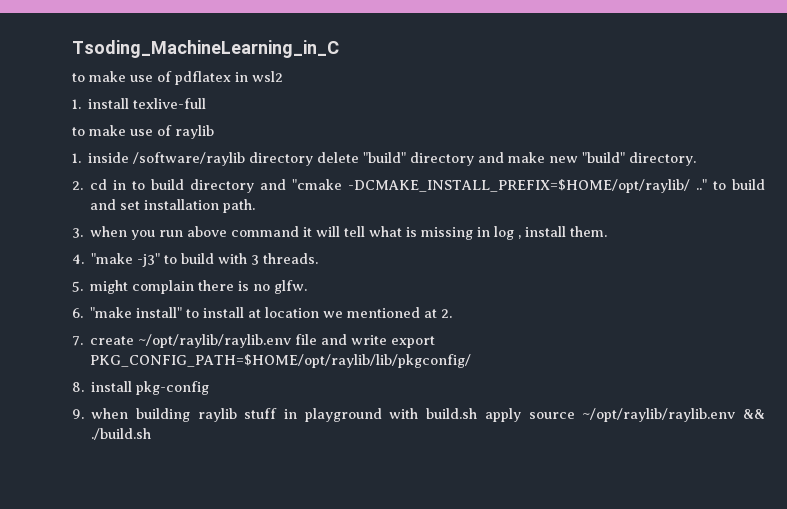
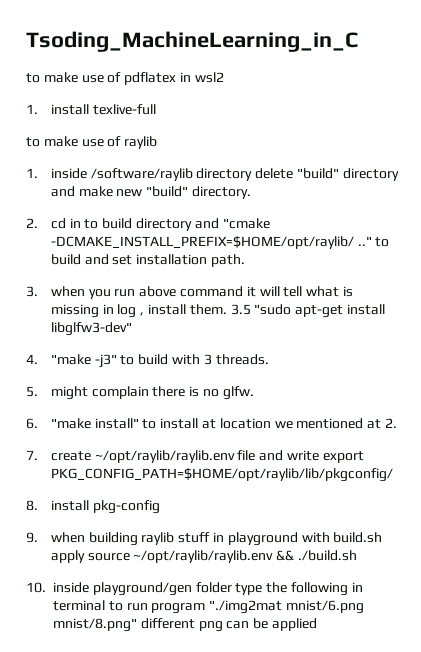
+ 3.5 "sudo apt-get install libglfw3-dev"
+ 10. inside playground/gen folder type the following in terminal to run program "./img2mat mnist/6.png mnist/8.png" different png can be applied

